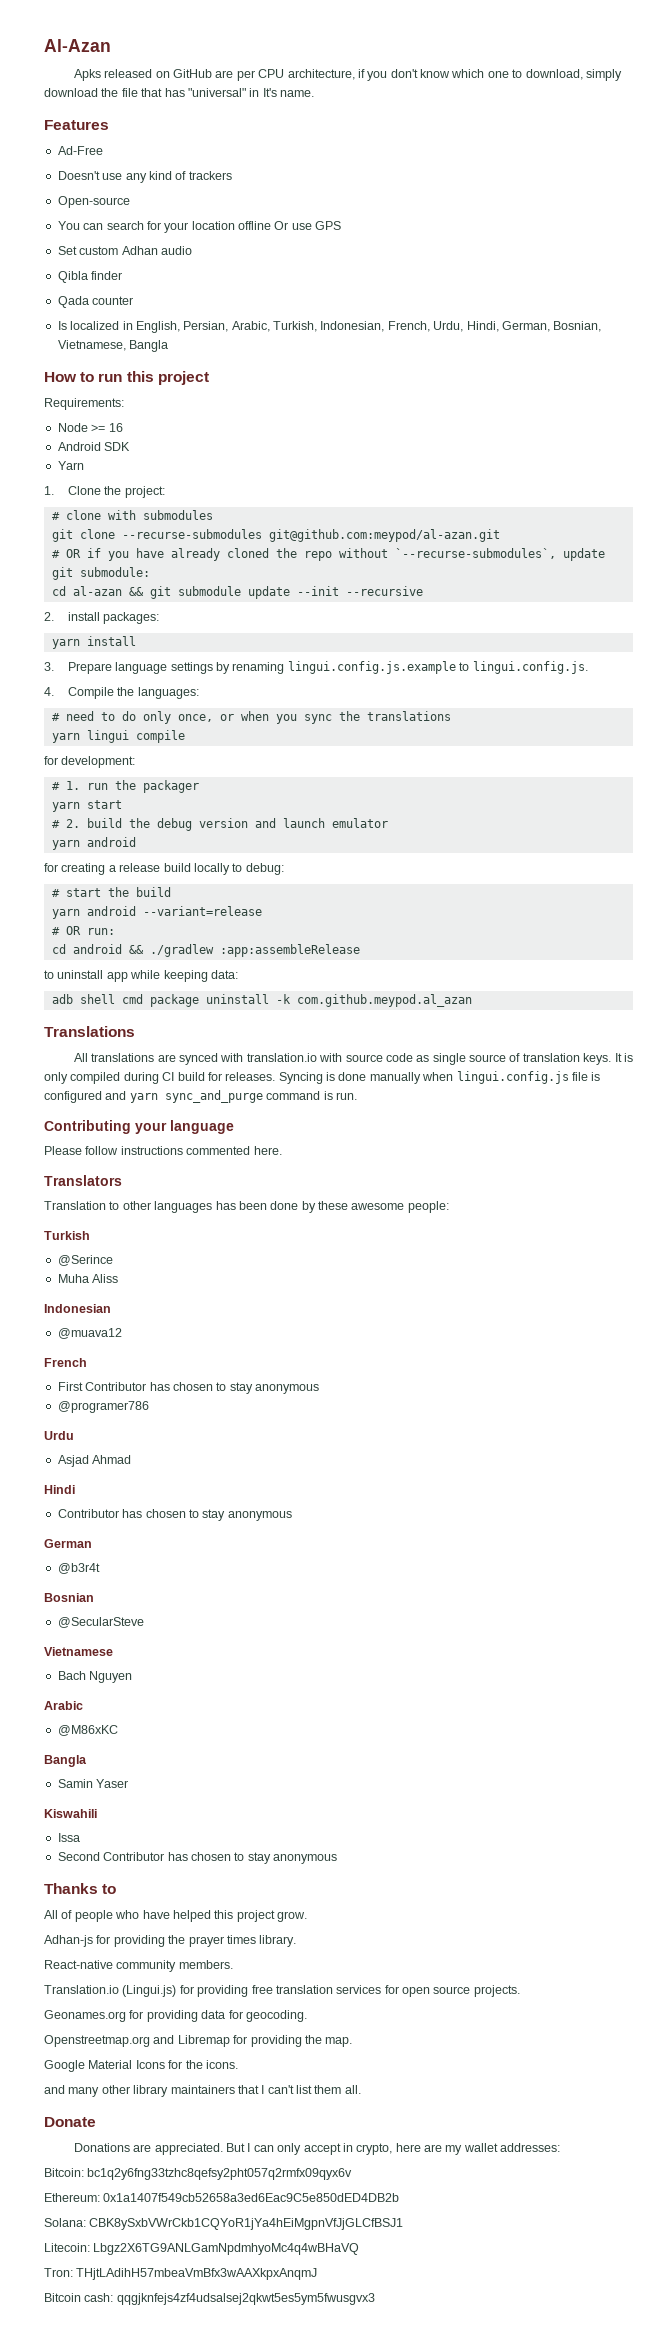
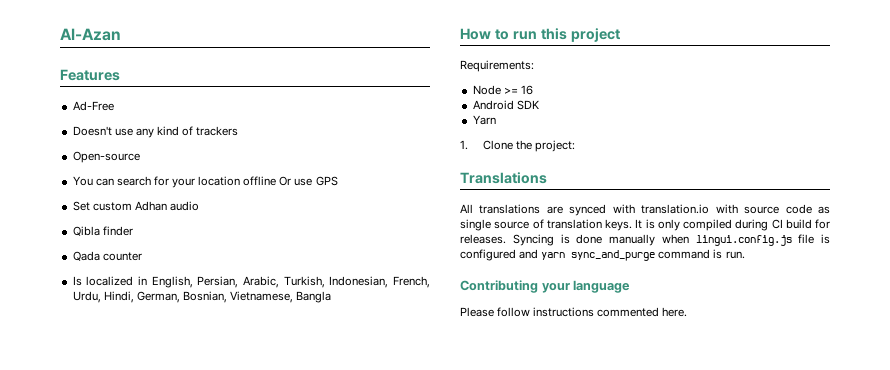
- Apks released on GitHub are per CPU architecture, if you don't know which one to download, simply download the file that has "universal" in It's name.
- # clone with submodules
- git clone --recurse-submodules git@github.com:meypod/al-azan.git
- # OR if you have already cloned the repo without `--recurse-submodules`, update git submodule:
- cd al-azan && git submodule update --init --recursive
- 2. install packages:
- yarn install
- 3. Prepare language settings by renaming lingui.config.js.example to lingui.config.js.
- 4. Compile the languages:
- # need to do only once, or when you sync the translations
- yarn lingui compile
- for development:
- # 1. run the packager
- yarn start
- # 2. build the debug version and launch emulator
- yarn android
- for creating a release build locally to debug:
- # start the build
- yarn android --variant=release
- # OR run:
- cd android && ./gradlew :app:assembleRelease
- to uninstall app while keeping data:
- adb shell cmd package uninstall -k com.github.meypod.al_azan
- Translators
- Translation to other languages has been done by these awesome people:
- Turkish
- @Serince
- Muha Aliss
- Indonesian
- @muava12
- French
- First Contributor has chosen to stay anonymous
- @programer786
- Urdu
- Asjad Ahmad
- Hindi
- Contributor has chosen to stay anonymous
- German
- @b3r4t
- Bosnian
- @SecularSteve
- Vietnamese
- Bach Nguyen
- Arabic
- @M86xKC
- Bangla
- Samin Yaser
- Kiswahili
- Issa
- Second Contributor has chosen to stay anonymous
- Thanks to
- All of people who have helped this project grow.
- Adhan-js for providing the prayer times library.
- React-native community members.
- Translation.io (Lingui.js) for providing free translation services for open source projects.
- Geonames.org for providing data for geocoding.
- Openstreetmap.org and Libremap for providing the map.
- Google Material Icons for the icons.
- and many other library maintainers that I can't list them all.
- Donate
- Donations are appreciated. But I can only accept in crypto, here are my wallet addresses:
- Bitcoin: bc1q2y6fng33tzhc8qefsy2pht057q2rmfx09qyx6v
- Ethereum: 0x1a1407f549cb52658a3ed6Eac9C5e850dED4DB2b
- Solana: CBK8ySxbVWrCkb1CQYoR1jYa4hEiMgpnVfJjGLCfBSJ1
- Litecoin: Lbgz2X6TG9ANLGamNpdmhyoMc4q4wBHaVQ
- Tron: THjtLAdihH57mbeaVmBfx3wAAXkpxAnqmJ
- Bitcoin cash: qqgjknfejs4zf4udsalsej2qkwt5es5ym5fwusgvx3

